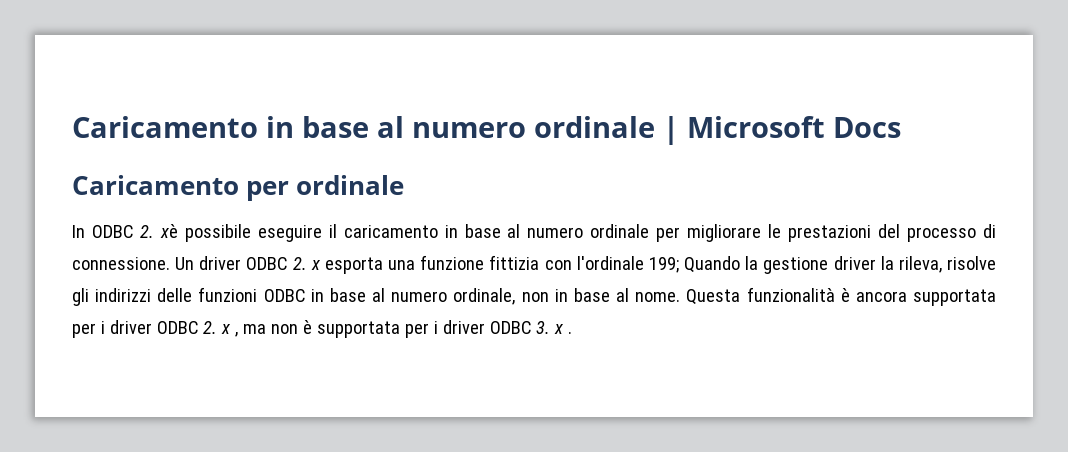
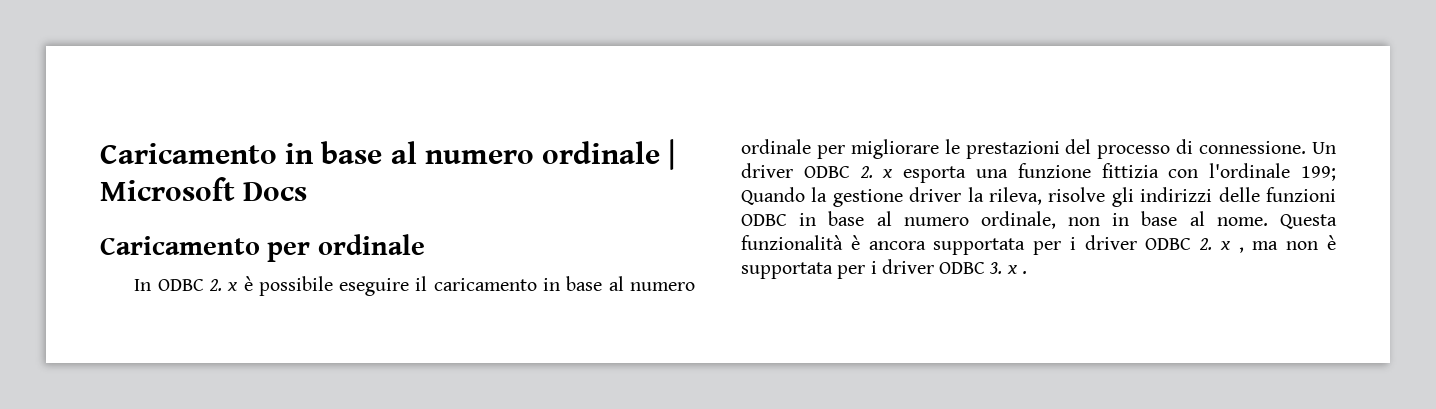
- In ODBC 2. xè possibile eseguire il caricamento in base al numero ordinale per migliorare le prestazioni del processo di connessione.
+ In ODBC 2. x è possibile eseguire il caricamento in base al numero ordinale per migliorare le prestazioni del processo di connessione.

